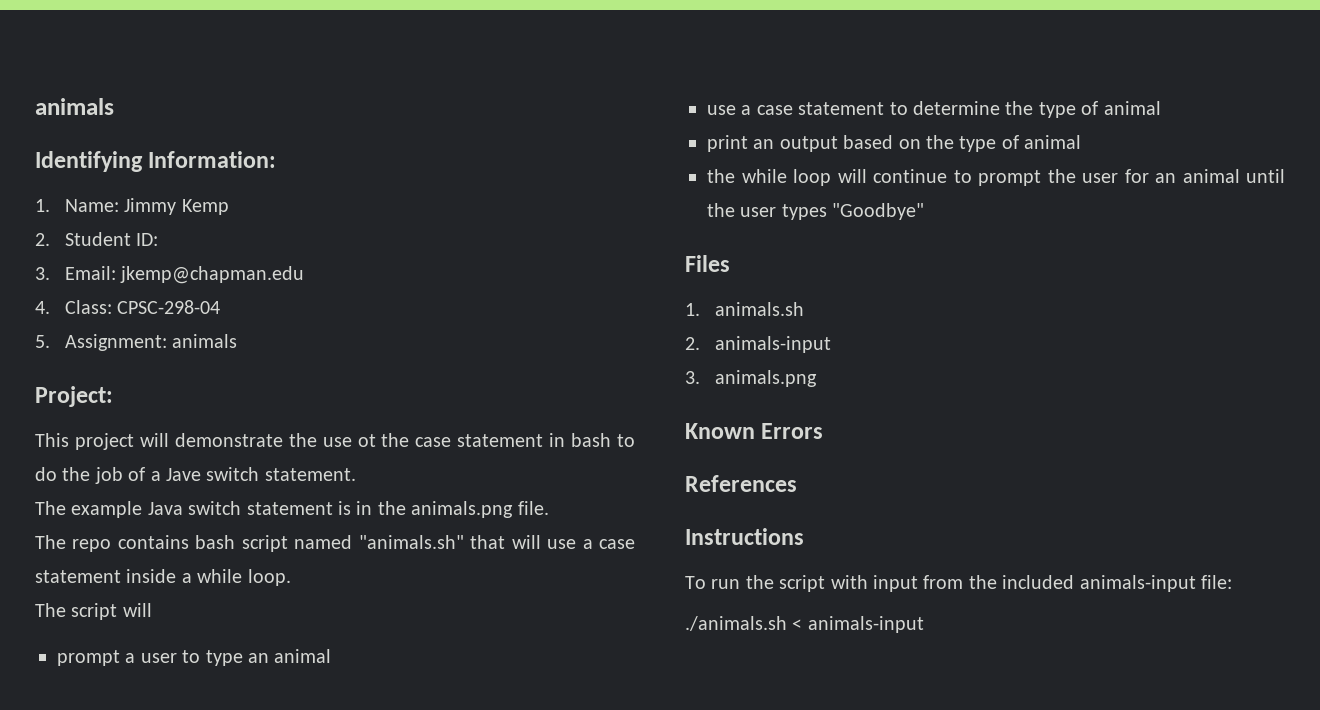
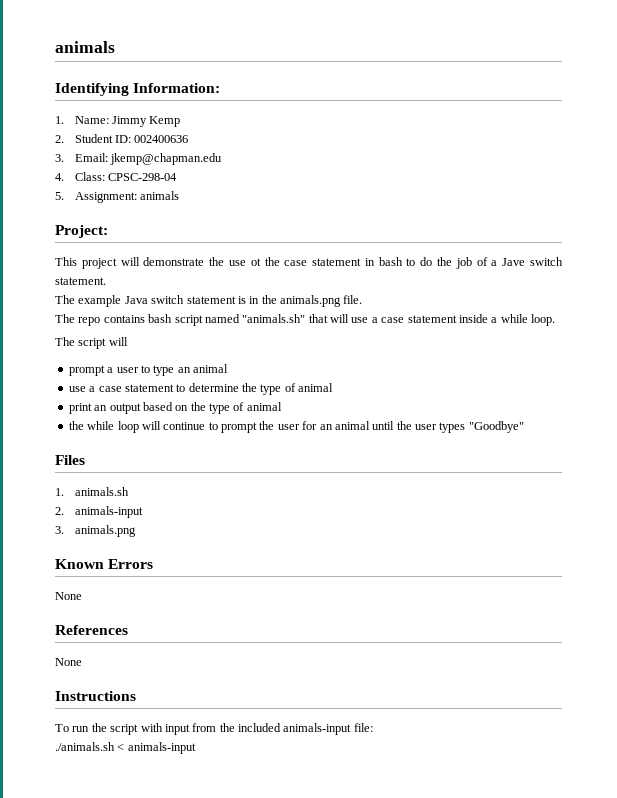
- 2. Student ID:
+ 2. Student ID: 002400636
  Known Errors
+ None
  References
+ None

